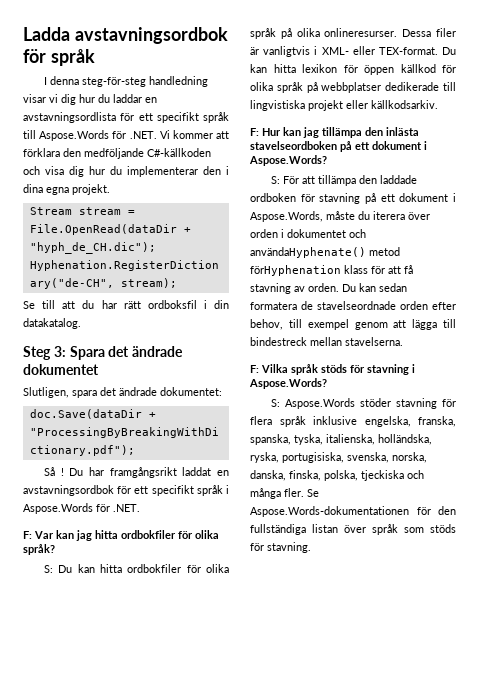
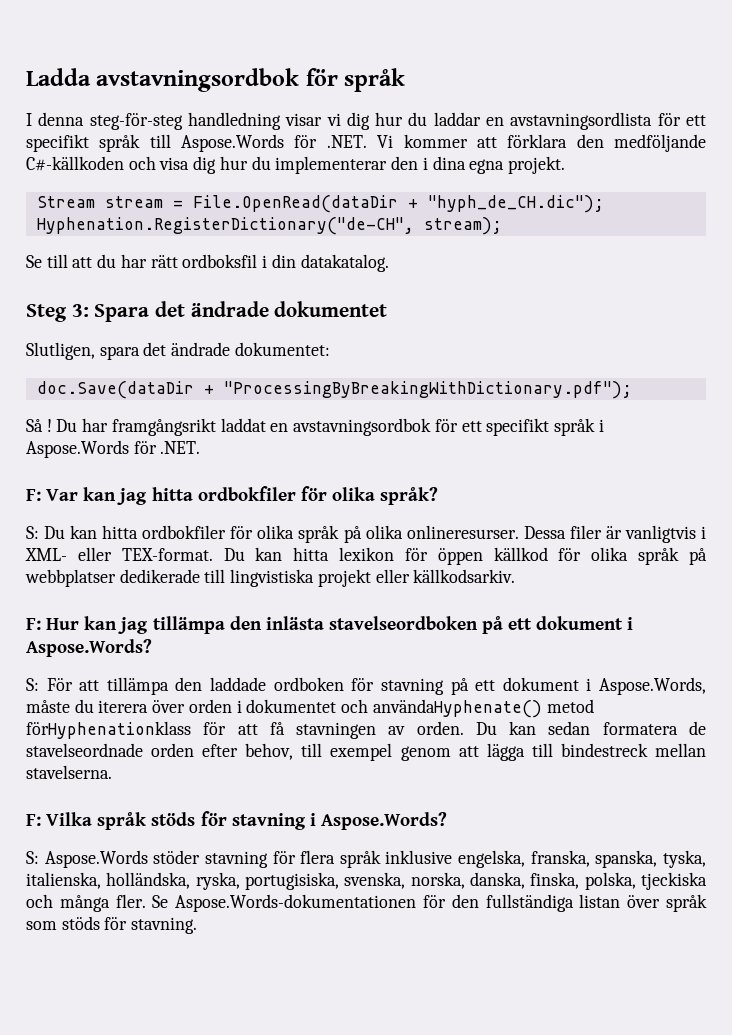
- S: För att tillämpa den laddade ordboken för stavning på ett dokument i Aspose.Words, måste du iterera över orden i dokumentet och användaHyphenate() metod förHyphenation klass för att få stavning av orden.
+ S: För att tillämpa den laddade ordboken för stavning på ett dokument i Aspose.Words, måste du iterera över orden i dokumentet och användaHyphenate() metod förHyphenationklass för att få stavningen av orden.

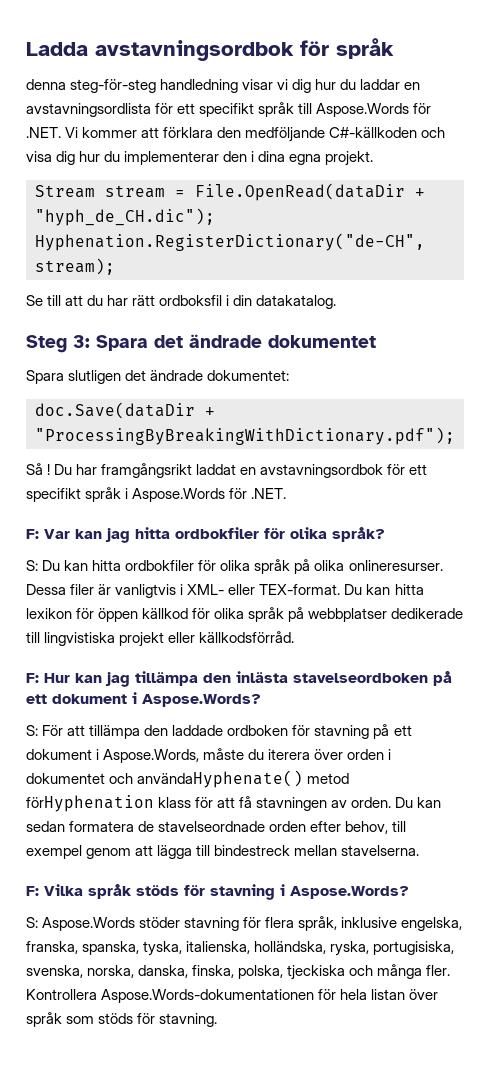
- I denna steg-för-steg handledning visar vi dig hur du laddar en avstavningsordlista för ett specifikt språk till Aspose.Words för .NET. Vi kommer att förklara den medföljande C#-källkoden och visa dig hur du implementerar den i dina egna projekt.
+ denna steg-för-steg handledning visar vi dig hur du laddar en avstavningsordlista för ett specifikt språk till Aspose.Words för .NET. Vi kommer att förklara den medföljande C#-källkoden och visa dig hur du implementerar den i dina egna projekt.
- Slutligen, spara det ändrade dokumentet:
+ Spara slutligen det ändrade dokumentet:
- Du kan hitta lexikon för öppen källkod för olika språk på webbplatser dedikerade till lingvistiska projekt eller källkodsarkiv.
+ Du kan hitta lexikon för öppen källkod för olika språk på webbplatser dedikerade till lingvistiska projekt eller källkodsförråd.
- S: För att tillämpa den laddade ordboken för stavning på ett dokument i Aspose.Words, måste du iterera över orden i dokumentet och användaHyphenate() metod förHyphenationklass för att få stavningen av orden.
+ S: För att tillämpa den laddade ordboken för stavning på ett dokument i Aspose.Words, måste du iterera över orden i dokumentet och användaHyphenate() metod förHyphenation klass för att få stavningen av orden.
- S: Aspose.Words stöder stavning för flera språk inklusive engelska, franska, spanska, tyska, italienska, holländska, ryska, portugisiska, svenska, norska, danska, finska, polska, tjeckiska och många fler.
+ S: Aspose.Words stöder stavning för flera språk, inklusive engelska, franska, spanska, tyska, italienska, holländska, ryska, portugisiska, svenska, norska, danska, finska, polska, tjeckiska och många fler.
- Se Aspose.Words-dokumentationen för den fullständiga listan över språk som stöds för stavning.
+ Kontrollera Aspose.Words-dokumentationen för hela listan över språk som stöds för stavning.

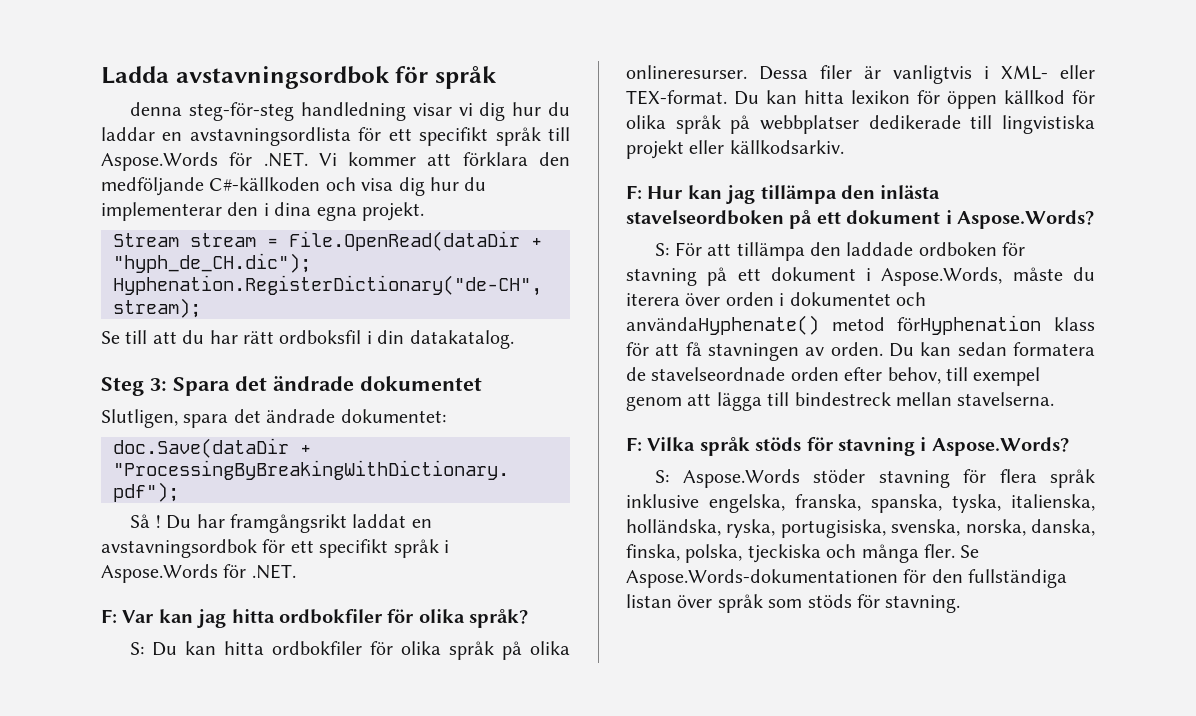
- Spara slutligen det ändrade dokumentet:
+ Slutligen, spara det ändrade dokumentet:
- Du kan hitta lexikon för öppen källkod för olika språk på webbplatser dedikerade till lingvistiska projekt eller källkodsförråd.
+ Du kan hitta lexikon för öppen källkod för olika språk på webbplatser dedikerade till lingvistiska projekt eller källkodsarkiv.
- S: Aspose.Words stöder stavning för flera språk, inklusive engelska, franska, spanska, tyska, italienska, holländska, ryska, portugisiska, svenska, norska, danska, finska, polska, tjeckiska och många fler.
+ S: Aspose.Words stöder stavning för flera språk inklusive engelska, franska, spanska, tyska, italienska, holländska, ryska, portugisiska, svenska, norska, danska, finska, polska, tjeckiska och många fler.
- Kontrollera Aspose.Words-dokumentationen för hela listan över språk som stöds för stavning.
+ Se Aspose.Words-dokumentationen för den fullständiga listan över språk som stöds för stavning.

